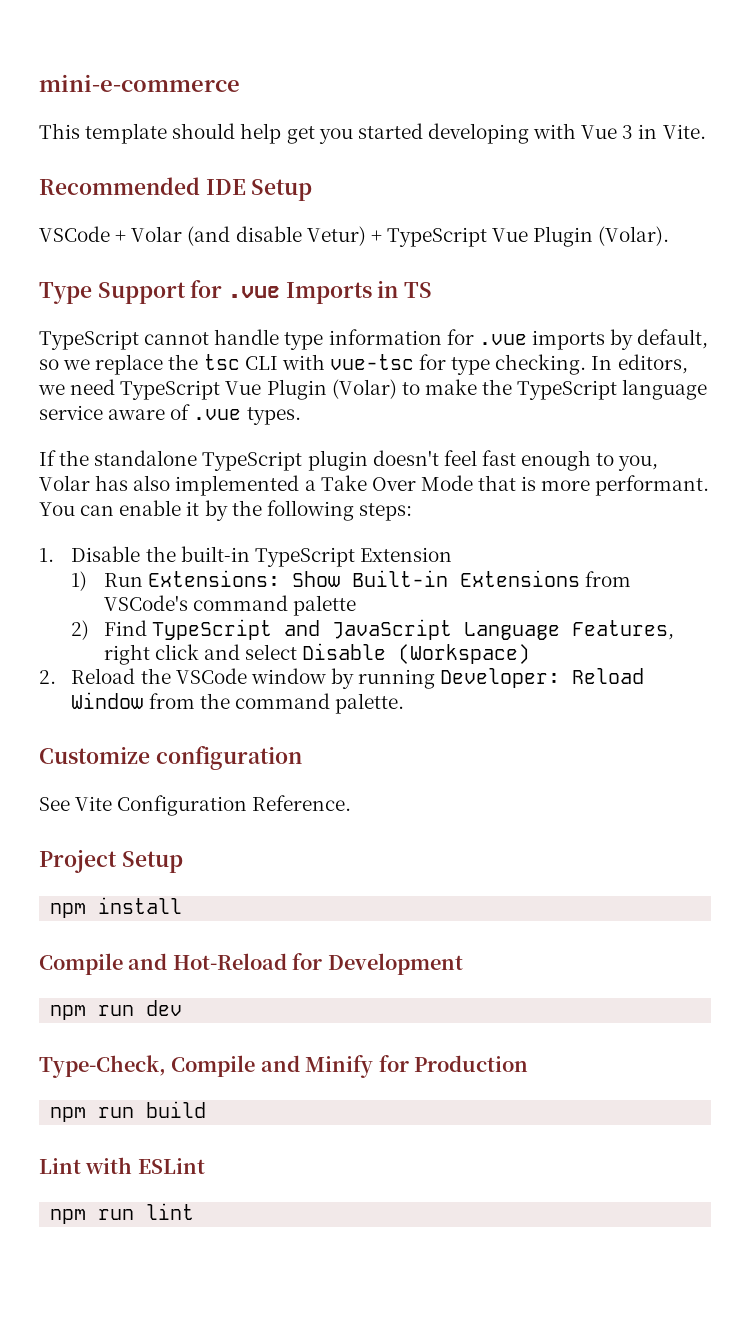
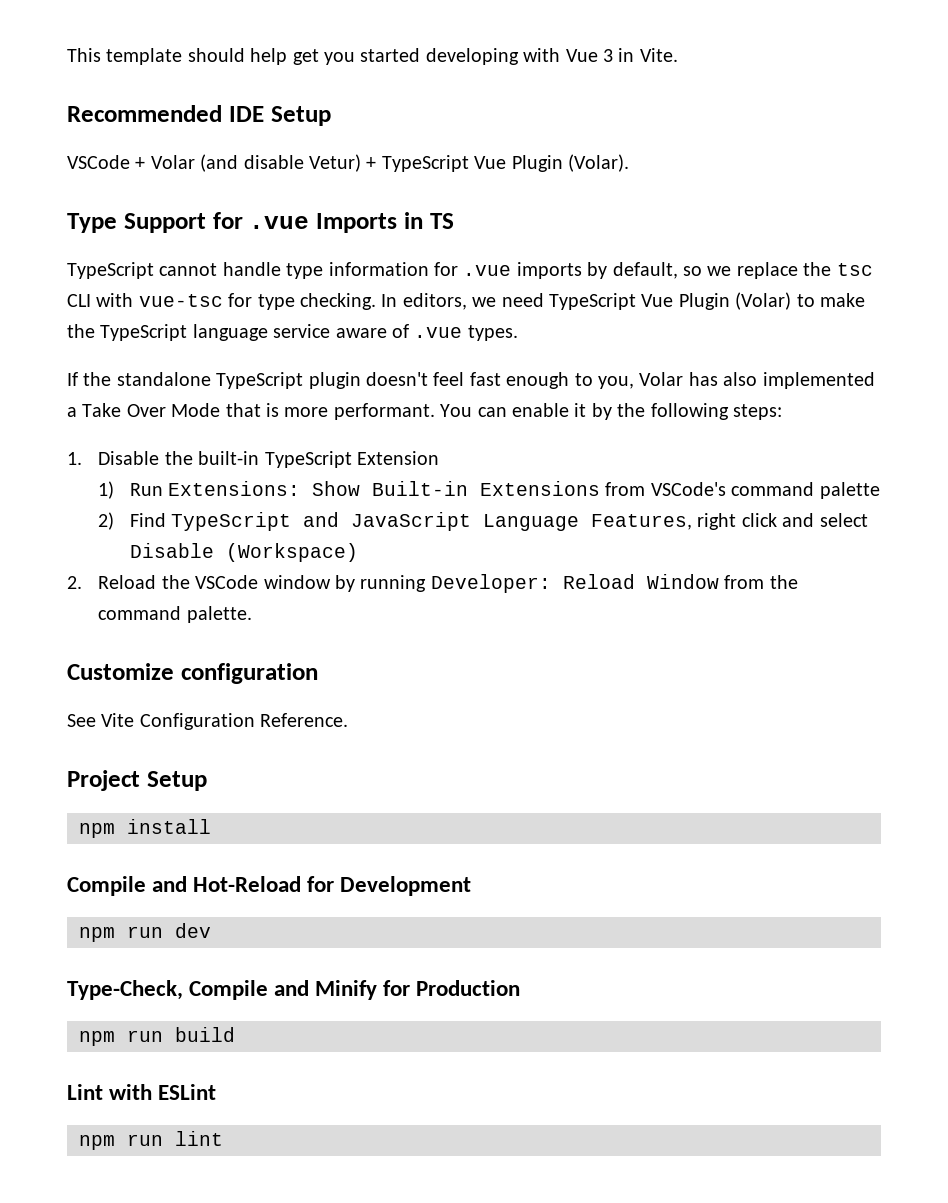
- mini-e-commerce

